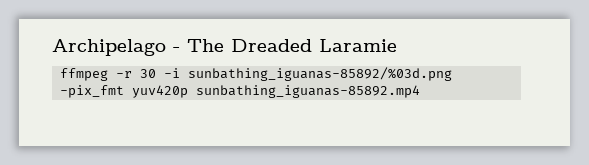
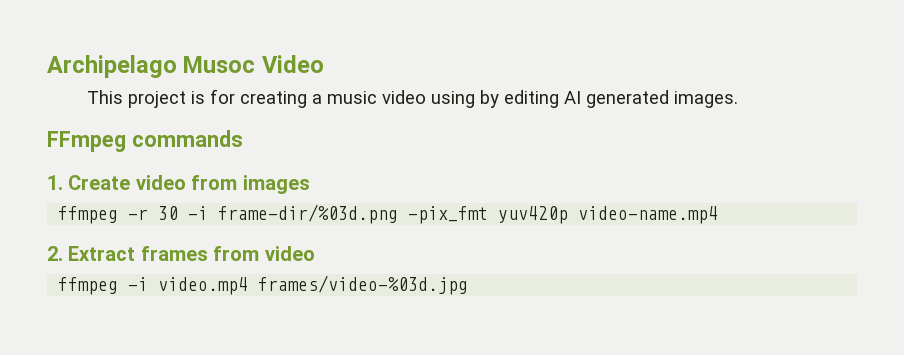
- Archipelago - The Dreaded Laramie
+ Archipelago Musoc Video
+ This project is for creating a music video using by editing AI generated images.
+ FFmpeg commands
+ 1. Create video from images
- ffmpeg -r 30 -i sunbathing_iguanas-85892/%03d.png -pix_fmt yuv420p sunbathing_iguanas-85892.mp4
+ ffmpeg -r 30 -i frame-dir/%03d.png -pix_fmt yuv420p video-name.mp4
+ 2. Extract frames from video
+ ffmpeg -i video.mp4 frames/video-%03d.jpg

